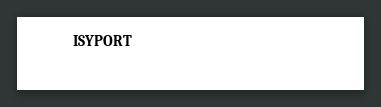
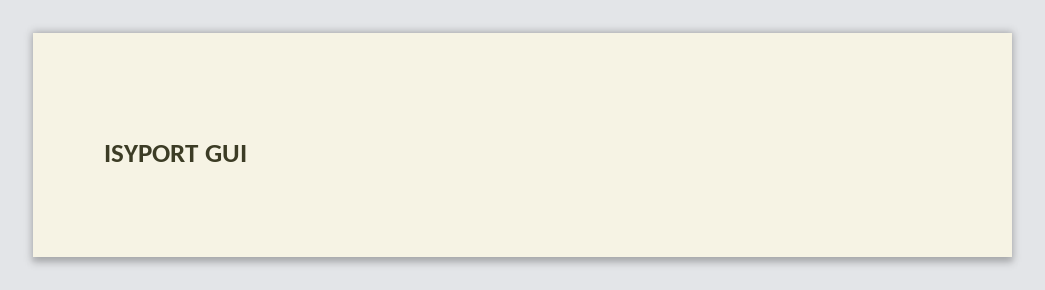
- ISYPORT
+ ISYPORT GUI

